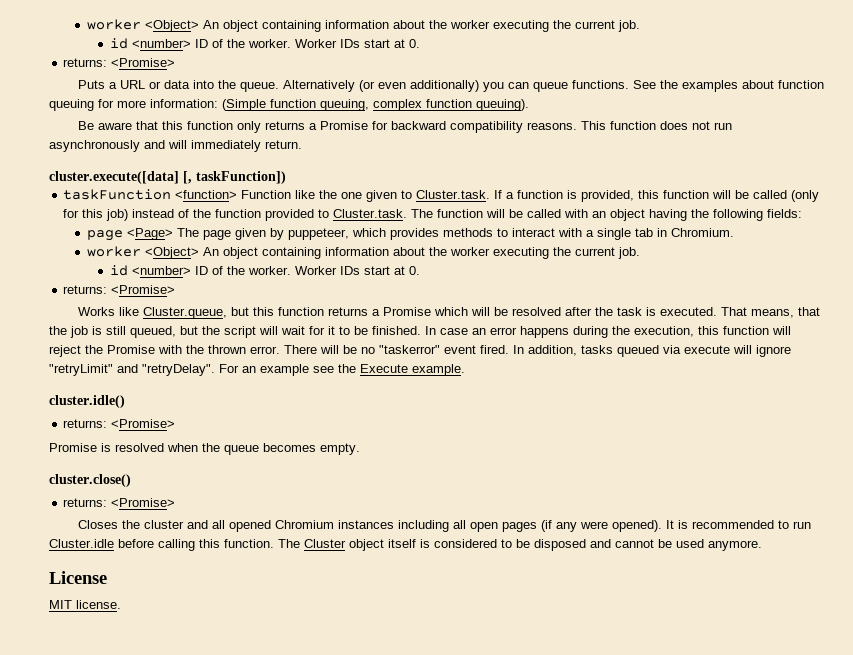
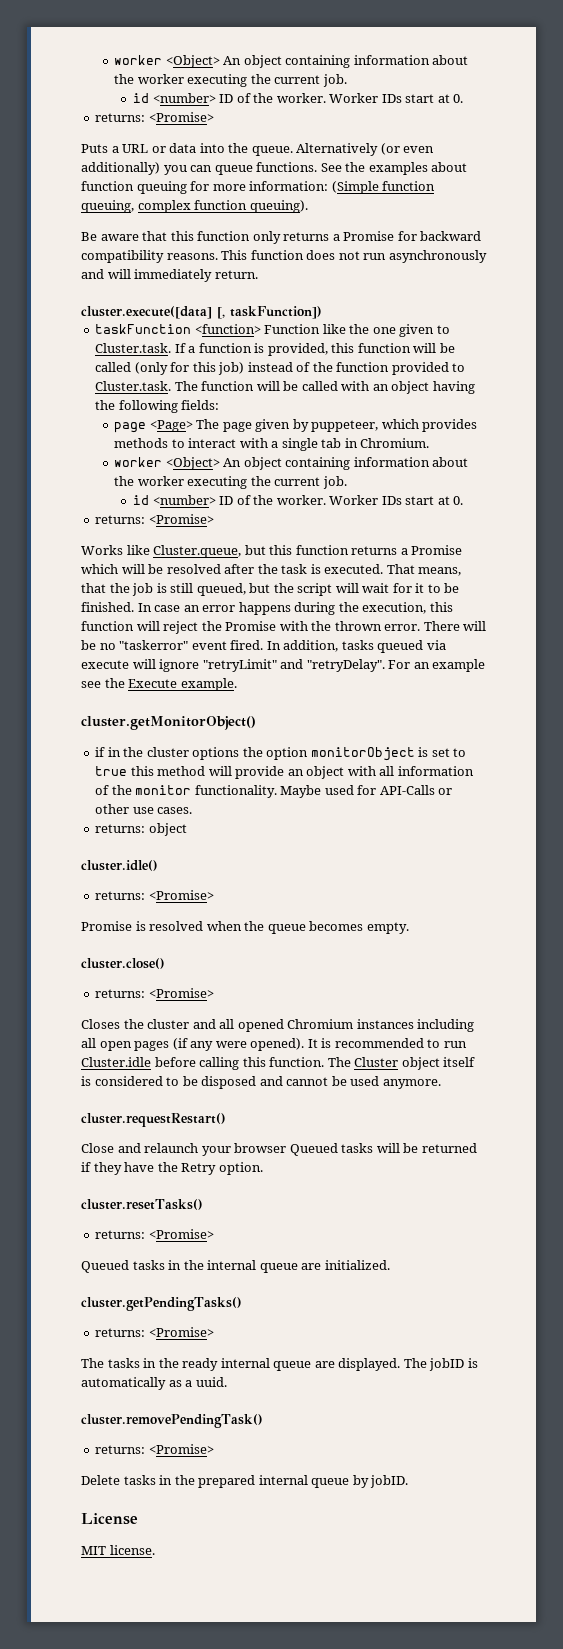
+ cluster.getMonitorObject()
+ if in the cluster options the option monitorObject is set to true this method will provide an object with all information of the monitor functionality. Maybe used for API-Calls or other use cases.
+ returns: object
+ cluster.requestRestart()
+ Close and relaunch your browser Queued tasks will be returned if they have the Retry option.
+ cluster.resetTasks()
+ returns: <Promise>
+ Queued tasks in the internal queue are initialized.
+ cluster.getPendingTasks()
+ returns: <Promise>
+ The tasks in the ready internal queue are displayed. The jobID is automatically as a uuid.
+ cluster.removePendingTask()
+ returns: <Promise>
+ Delete tasks in the prepared internal queue by jobID.

